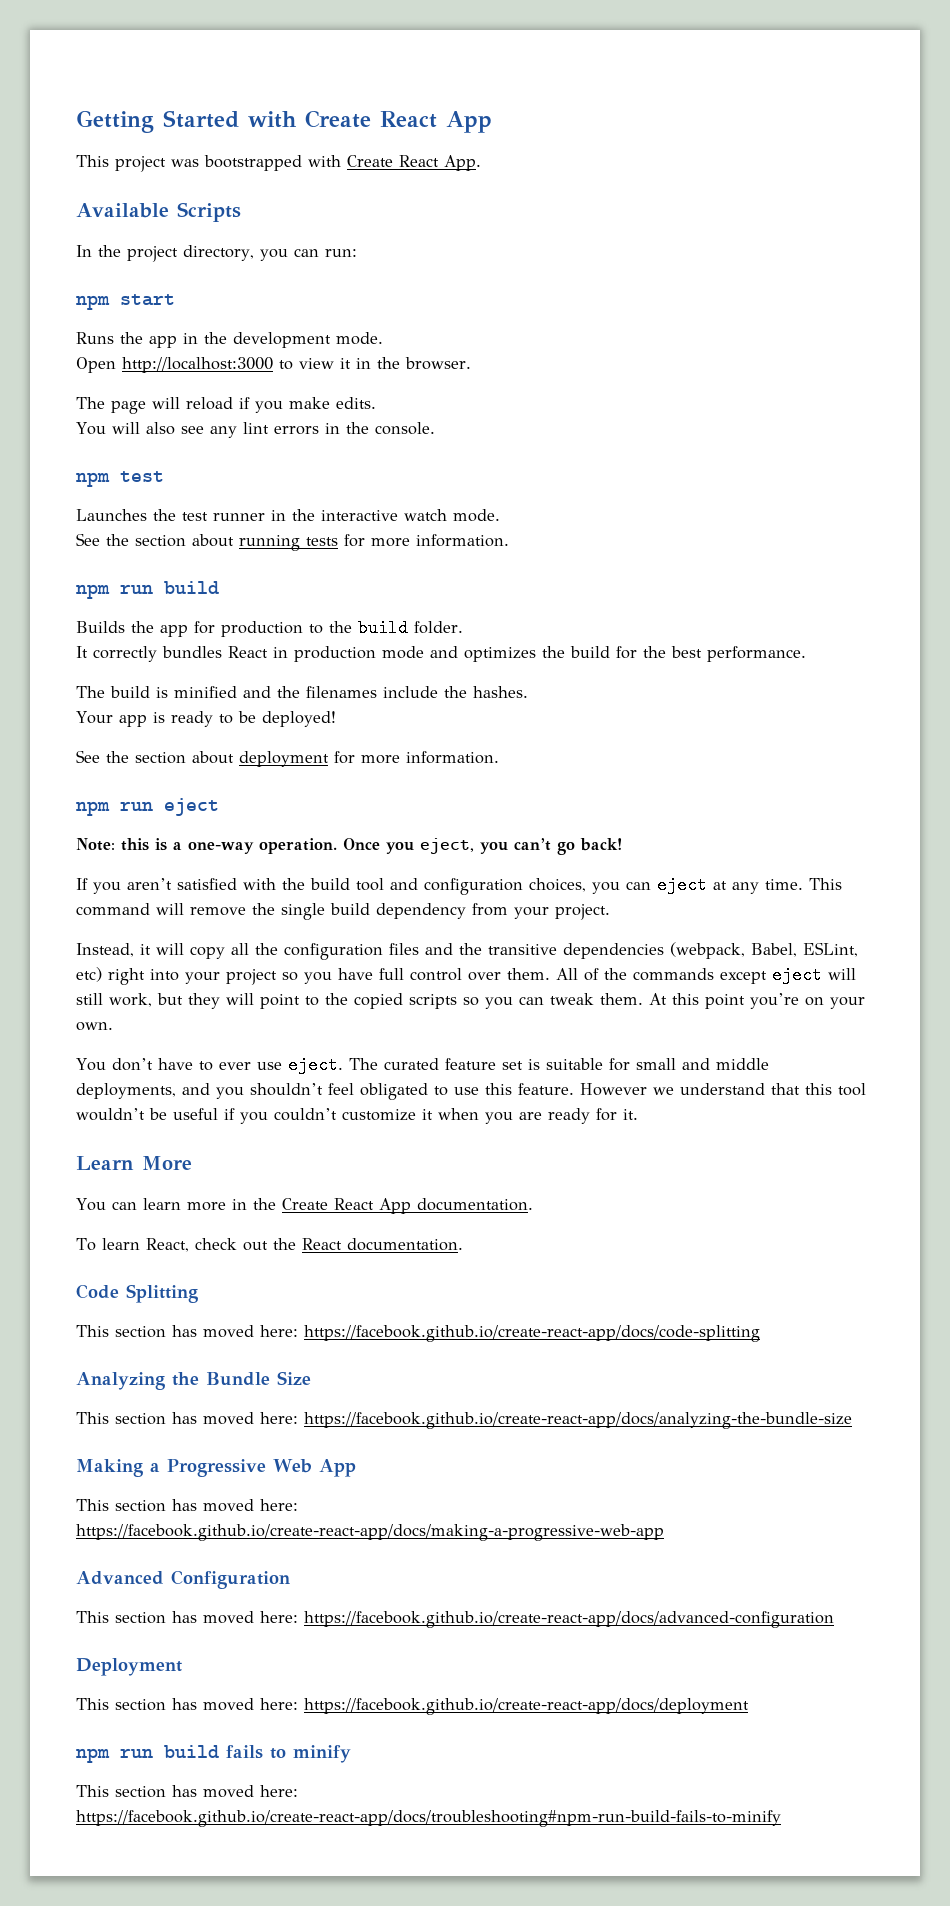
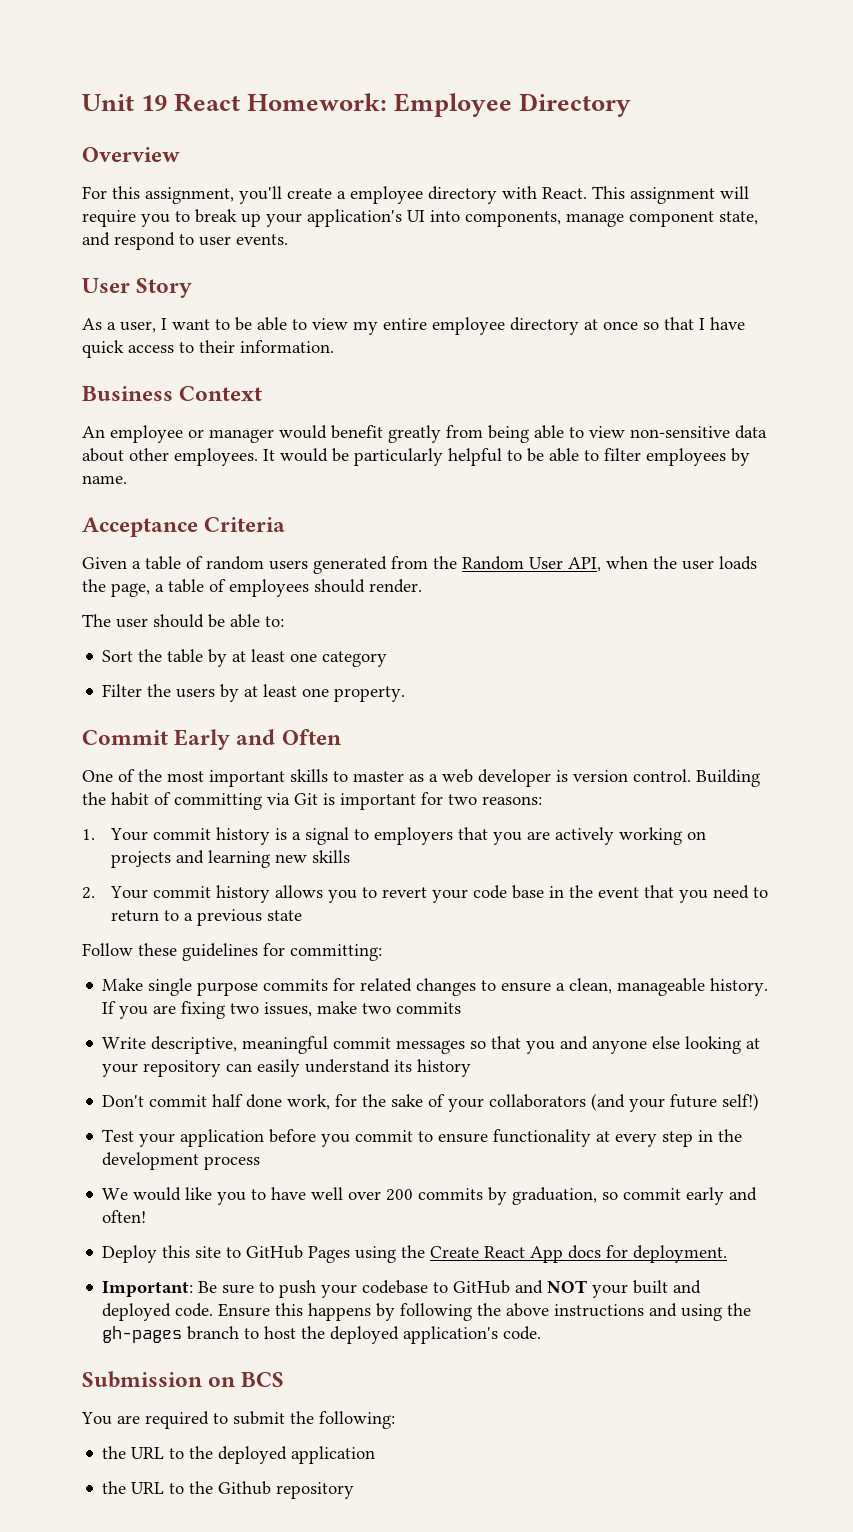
- Getting Started with Create React App
- This project was bootstrapped with Create React App.
- Available Scripts
- In the project directory, you can run:
- npm start
- Runs the app in the development mode.
- Open http://localhost:3000 to view it in the browser.
- The page will reload if you make edits.
- You will also see any lint errors in the console.
- npm test
- Launches the test runner in the interactive watch mode.
- See the section about running tests for more information.
- npm run build
- Builds the app for production to the build folder.
- It correctly bundles React in production mode and optimizes the build for the best performance.
- The build is minified and the filenames include the hashes.
- Your app is ready to be deployed!
- See the section about deployment for more information.
- npm run eject
- Note: this is a one-way operation. Once you eject, you can’t go back!
- If you aren’t satisfied with the build tool and configuration choices, you can eject at any time. This command will remove the single build dependency from your project.
- Instead, it will copy all the configuration files and the transitive dependencies (webpack, Babel, ESLint, etc) right into your project so you have full control over them. All of the commands except eject will still work, but they will point to the copied scripts so you can tweak them. At this point you’re on your own.
- You don’t have to ever use eject. The curated feature set is suitable for small and middle deployments, and you shouldn’t feel obligated to use this feature. However we understand that this tool wouldn’t be useful if you couldn’t customize it when you are ready for it.
- Learn More
- You can learn more in the Create React App documentation.
- To learn React, check out the React documentation.
- Code Splitting
- This section has moved here: https://facebook.github.io/create-react-app/docs/code-splitting
- Analyzing the Bundle Size
- This section has moved here: https://facebook.github.io/create-react-app/docs/analyzing-the-bundle-size
- Making a Progressive Web App
- This section has moved here: https://facebook.github.io/create-react-app/docs/making-a-progressive-web-app
- Advanced Configuration
- This section has moved here: https://facebook.github.io/create-react-app/docs/advanced-configuration
- Deployment
- This section has moved here: https://facebook.github.io/create-react-app/docs/deployment
- npm run build fails to minify
- This section has moved here: https://facebook.github.io/create-react-app/docs/troubleshooting#npm-run-build-fails-to-minify
+ Unit 19 React Homework: Employee Directory
+ Overview
+ For this assignment, you'll create a employee directory with React. This assignment will require you to break up your application's UI into components, manage component state, and respond to user events.
+ User Story
+ As a user, I want to be able to view my entire employee directory at once so that I have quick access to their information.
+ Business Context
+ An employee or manager would benefit greatly from being able to view non-sensitive data about other employees. It would be particularly helpful to be able to filter employees by name.
+ Acceptance Criteria
+ Given a table of random users generated from the Random User API, when the user loads the page, a table of employees should render.
+ The user should be able to:
+ Sort the table by at least one category
+ Filter the users by at least one property.
+ Commit Early and Often
+ One of the most important skills to master as a web developer is version control. Building the habit of committing via Git is important for two reasons:
+ 1. Your commit history is a signal to employers that you are actively working on projects and learning new skills
+ 2. Your commit history allows you to revert your code base in the event that you need to return to a previous state
+ Follow these guidelines for committing:
+ Make single purpose commits for related changes to ensure a clean, manageable history. If you are fixing two issues, make two commits
+ Write descriptive, meaningful commit messages so that you and anyone else looking at your repository can easily understand its history
+ Don't commit half done work, for the sake of your collaborators (and your future self!)
+ Test your application before you commit to ensure functionality at every step in the development process
+ We would like you to have well over 200 commits by graduation, so commit early and often!
+ Deploy this site to GitHub Pages using the Create React App docs for deployment.
+ Important: Be sure to push your codebase to GitHub and NOT your built and deployed code. Ensure this happens by following the above instructions and using the gh-pages branch to host the deployed application's code.
+ Submission on BCS
+ You are required to submit the following:
+ the URL to the deployed application
+ the URL to the Github repository

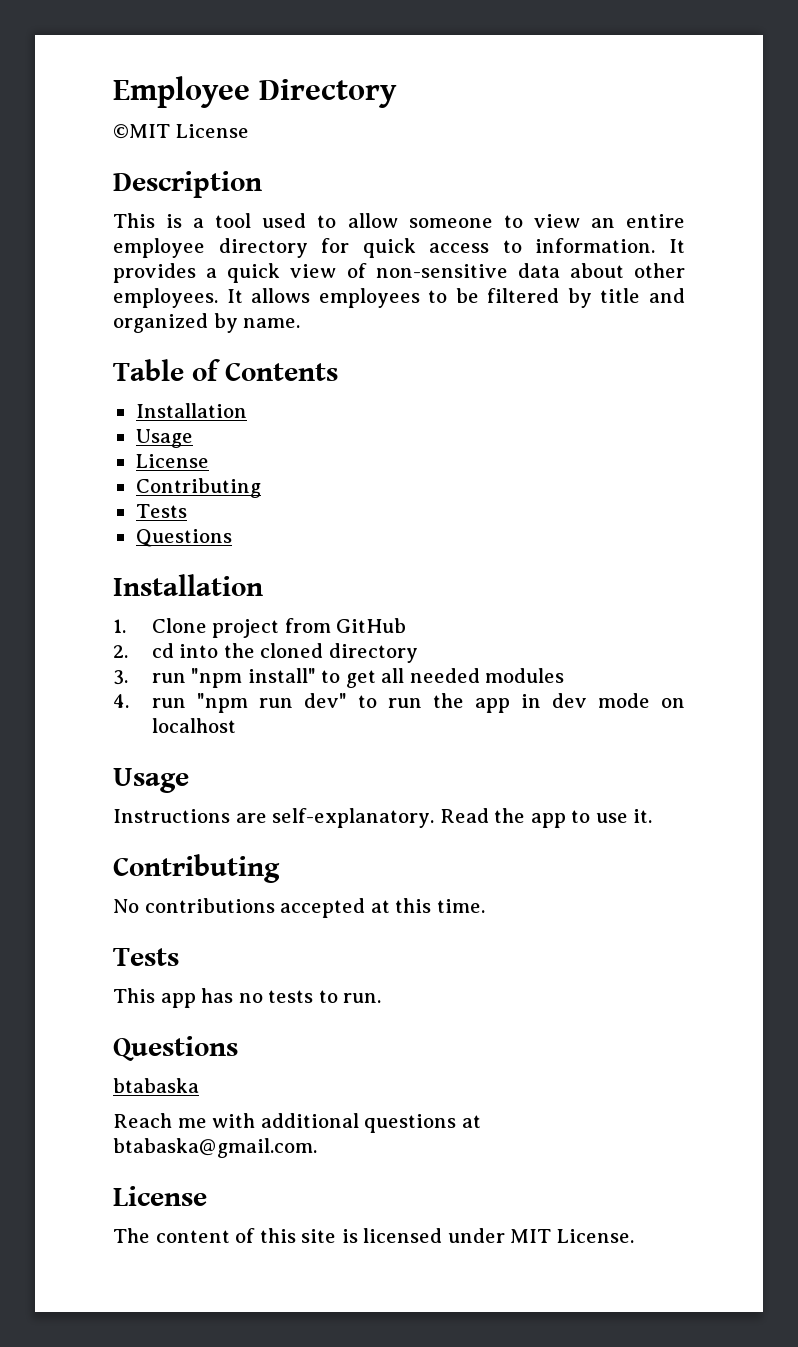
- Unit 19 React Homework: Employee Directory
- Overview
- For this assignment, you'll create a employee directory with React. This assignment will require you to break up your application's UI into components, manage component state, and respond to user events.
- User Story
- As a user, I want to be able to view my entire employee directory at once so that I have quick access to their information.
- Business Context
- An employee or manager would benefit greatly from being able to view non-sensitive data about other employees.
+ Employee Directory
+ ©MIT License
+ Description
+ This is a tool used to allow someone to view an entire employee directory for quick access to information. It provides a quick view of non-sensitive data about other employees.
- It would be particularly helpful to be able to filter employees by name.
- Acceptance Criteria
- Given a table of random users generated from the Random User API, when the user loads the page, a table of employees should render.
- The user should be able to:
- Sort the table by at least one category
- Filter the users by at least one property.
- Commit Early and Often
- One of the most important skills to master as a web developer is version control. Building the habit of committing via Git is important for two reasons:
- 1. Your commit history is a signal to employers that you are actively working on projects and learning new skills
- 2. Your commit history allows you to revert your code base in the event that you need to return to a previous state
- Follow these guidelines for committing:
- Make single purpose commits for related changes to ensure a clean, manageable history. If you are fixing two issues, make two commits
- Write descriptive, meaningful commit messages so that you and anyone else looking at your repository can easily understand its history
- Don't commit half done work, for the sake of your collaborators (and your future self!)
- Test your application before you commit to ensure functionality at every step in the development process
- We would like you to have well over 200 commits by graduation, so commit early and often!
- Deploy this site to GitHub Pages using the Create React App docs for deployment.
- Important: Be sure to push your codebase to GitHub and NOT your built and deployed code. Ensure this happens by following the above instructions and using the gh-pages branch to host the deployed application's code.
- Submission on BCS
- You are required to submit the following:
- the URL to the deployed application
- the URL to the Github repository
+ It allows employees to be filtered by title and organized by name.
+ Table of Contents
+ Installation
+ Usage
+ License
+ Contributing
+ Tests
+ Questions
+ Installation
+ 1. Clone project from GitHub
+ 2. cd into the cloned directory
+ 3. run "npm install" to get all needed modules
+ 4. run "npm run dev" to run the app in dev mode on localhost
+ Usage
+ Instructions are self-explanatory. Read the app to use it.
+ Contributing
+ No contributions accepted at this time.
+ Tests
+ This app has no tests to run.
+ Questions
+ btabaska
+ Reach me with additional questions at btabaska@gmail.com.
+ License
+ The content of this site is licensed under MIT License.

